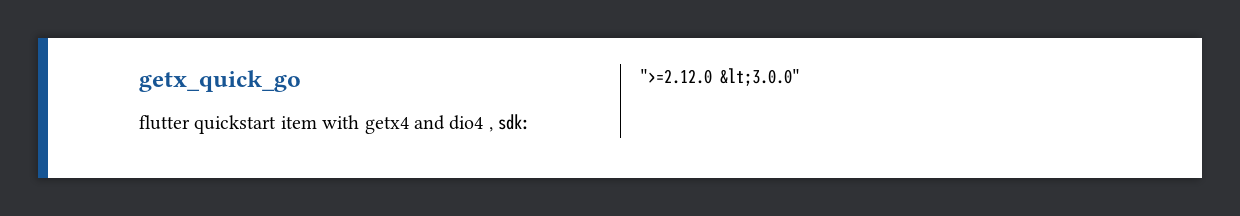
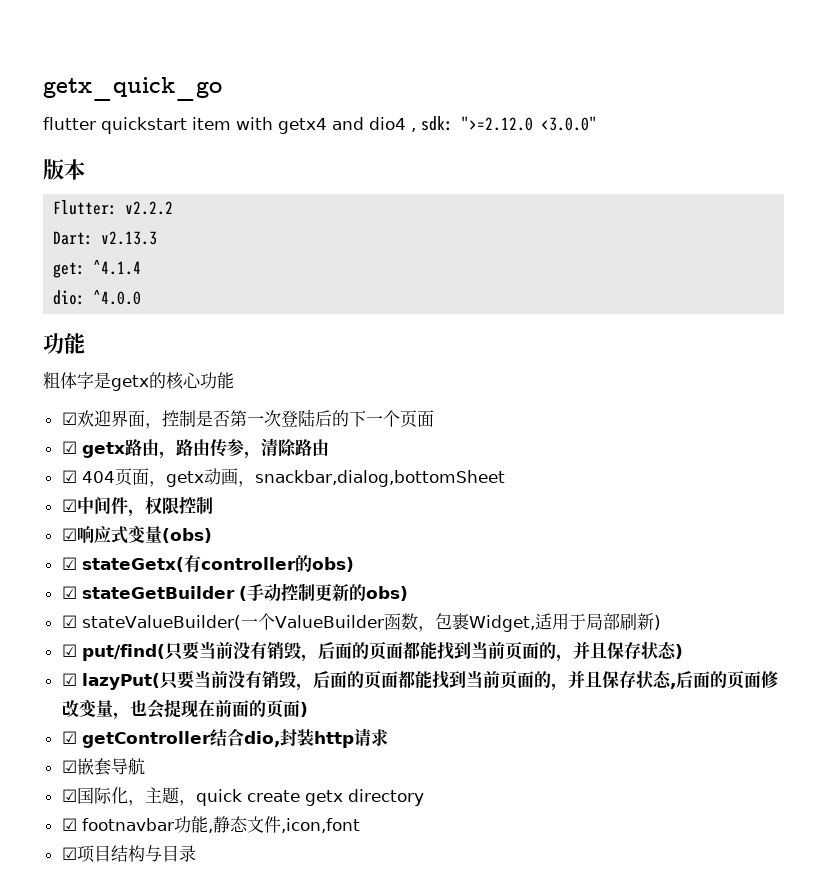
- flutter quickstart item with getx4 and dio4 , sdk: ">=2.12.0 &lt;3.0.0"
+ flutter quickstart item with getx4 and dio4 , sdk: ">=2.12.0 <3.0.0"
+ 版本
+ Flutter: v2.2.2
+ Dart: v2.13.3
+ get: ^4.1.4
+ dio: ^4.0.0
+ 功能
+ 粗体字是getx的核心功能
+ ☑欢迎界面，控制是否第一次登陆后的下一个页面
+ ☑ getx路由，路由传参，清除路由
+ ☑ 404页面，getx动画，snackbar,dialog,bottomSheet
+ ☑中间件，权限控制
+ ☑响应式变量(obs)
+ ☑ stateGetx(有controller的obs)
+ ☑ stateGetBuilder (手动控制更新的obs)
+ ☑ stateValueBuilder(一个ValueBuilder函数，包裹Widget,适用于局部刷新)
+ ☑ put/find(只要当前没有销毁，后面的页面都能找到当前页面的，并且保存状态)
+ ☑ lazyPut(只要当前没有销毁，后面的页面都能找到当前页面的，并且保存状态,后面的页面修改变量，也会提现在前面的页面)
+ ☑ getController结合dio,封装http请求
+ ☑嵌套导航
+ ☑国际化，主题，quick create getx directory
+ ☑ footnavbar功能,静态文件,icon,font
+ ☑项目结构与目录

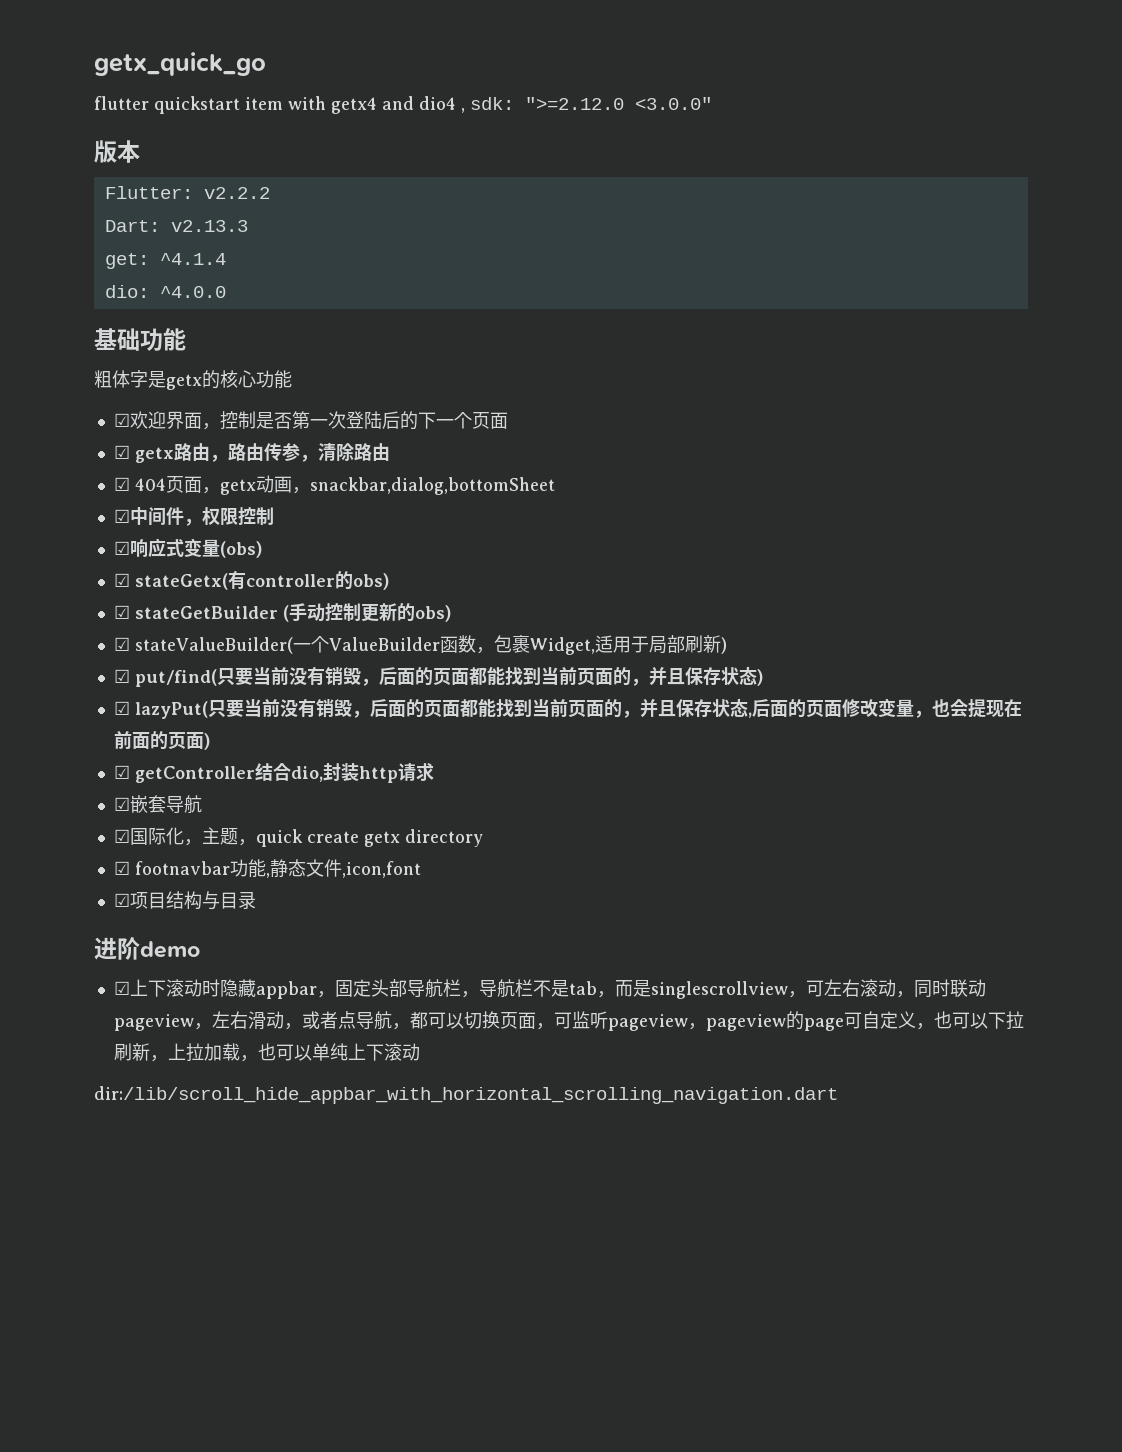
  dio: ^4.0.0
- 功能
+ 基础功能
+ 进阶demo
+ ☑上下滚动时隐藏appbar，固定头部导航栏，导航栏不是tab，而是singlescrollview，可左右滚动，同时联动pageview，左右滑动，或者点导航，都可以切换页面，可监听pageview，pageview的page可自定义，也可以下拉刷新，上拉加载，也可以单纯上下滚动
+ dir:/lib/scroll_hide_appbar_with_horizontal_scrolling_navigation.dart

